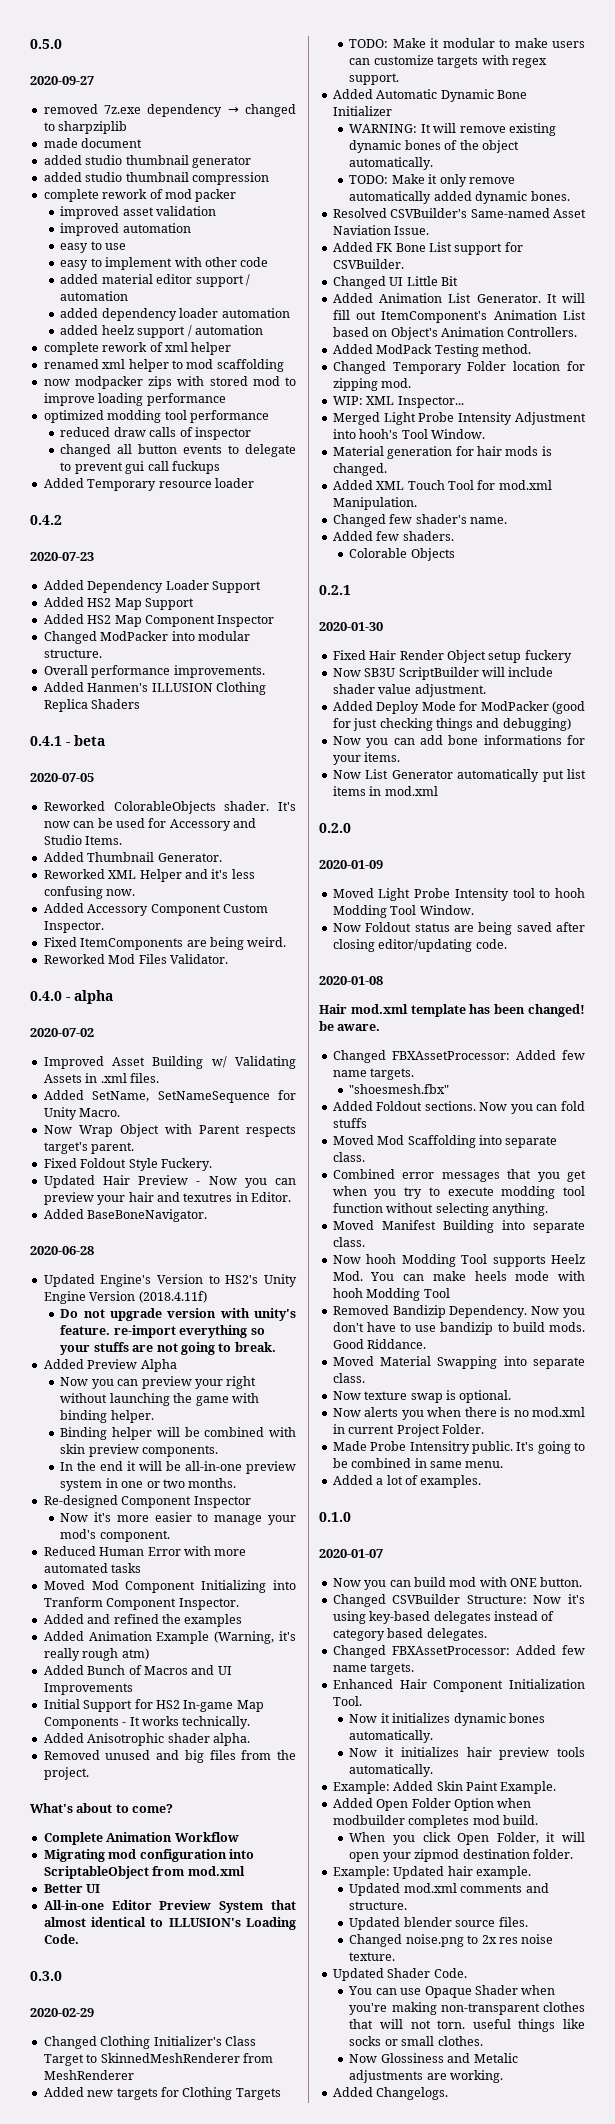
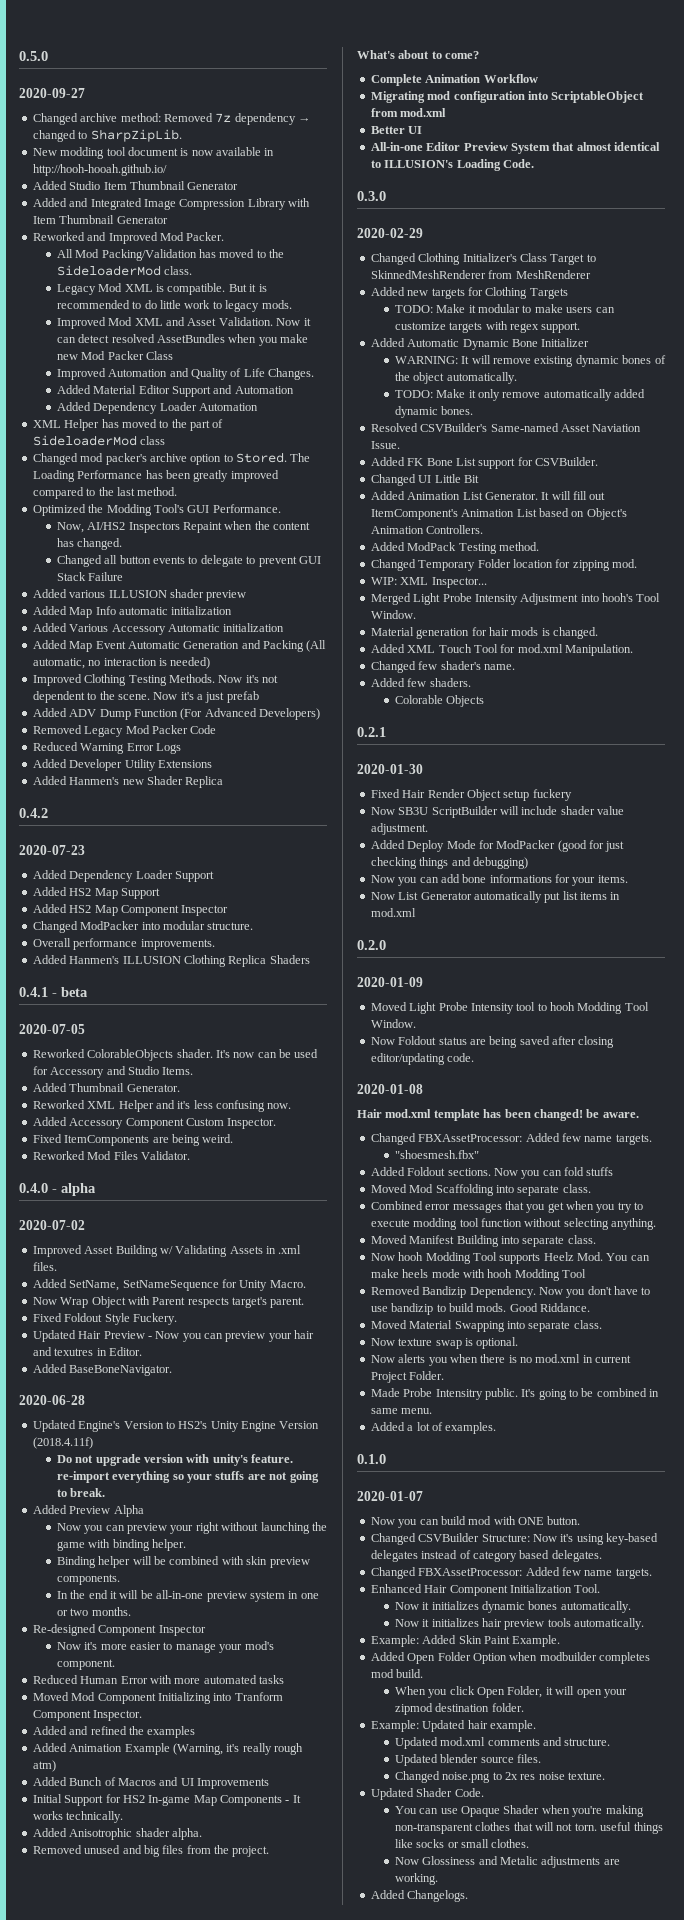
- removed 7z.exe dependency → changed to sharpziplib
- made document
- added studio thumbnail generator
- added studio thumbnail compression
- complete rework of mod packer
- improved asset validation
- improved automation
- easy to use
- easy to implement with other code
- added material editor support / automation
- added dependency loader automation
- added heelz support / automation
- complete rework of xml helper
- renamed xml helper to mod scaffolding
- now modpacker zips with stored mod to improve loading performance
- optimized modding tool performance
- reduced draw calls of inspector
- changed all button events to delegate to prevent gui call fuckups
- Added Temporary resource loader
+ Changed archive method: Removed 7z dependency → changed to SharpZipLib.
+ New modding tool document is now available in http://hooh-hooah.github.io/
+ Added Studio Item Thumbnail Generator
+ Added and Integrated Image Compression Library with Item Thumbnail Generator
+ Reworked and Improved Mod Packer.
+ All Mod Packing/Validation has moved to the SideloaderMod class.
+ Legacy Mod XML is compatible. But it is recommended to do little work to legacy mods.
+ Improved Mod XML and Asset Validation. Now it can detect resolved AssetBundles when you make new Mod Packer Class
+ Improved Automation and Quality of Life Changes.
+ Added Material Editor Support and Automation
+ Added Dependency Loader Automation
+ XML Helper has moved to the part of SideloaderMod class
+ Changed mod packer's archive option to Stored. The Loading Performance has been greatly improved compared to the last method.
+ Optimized the Modding Tool's GUI Performance.
+ Now, AI/HS2 Inspectors Repaint when the content has changed.
+ Changed all button events to delegate to prevent GUI Stack Failure
+ Added various ILLUSION shader preview
+ Added Map Info automatic initialization
+ Added Various Accessory Automatic initialization
+ Added Map Event Automatic Generation and Packing (All automatic, no interaction is needed)
+ Improved Clothing Testing Methods. Now it's not dependent to the scene. Now it's a just prefab
+ Added ADV Dump Function (For Advanced Developers)
+ Removed Legacy Mod Packer Code
+ Reduced Warning Error Logs
+ Added Developer Utility Extensions
+ Added Hanmen's new Shader Replica

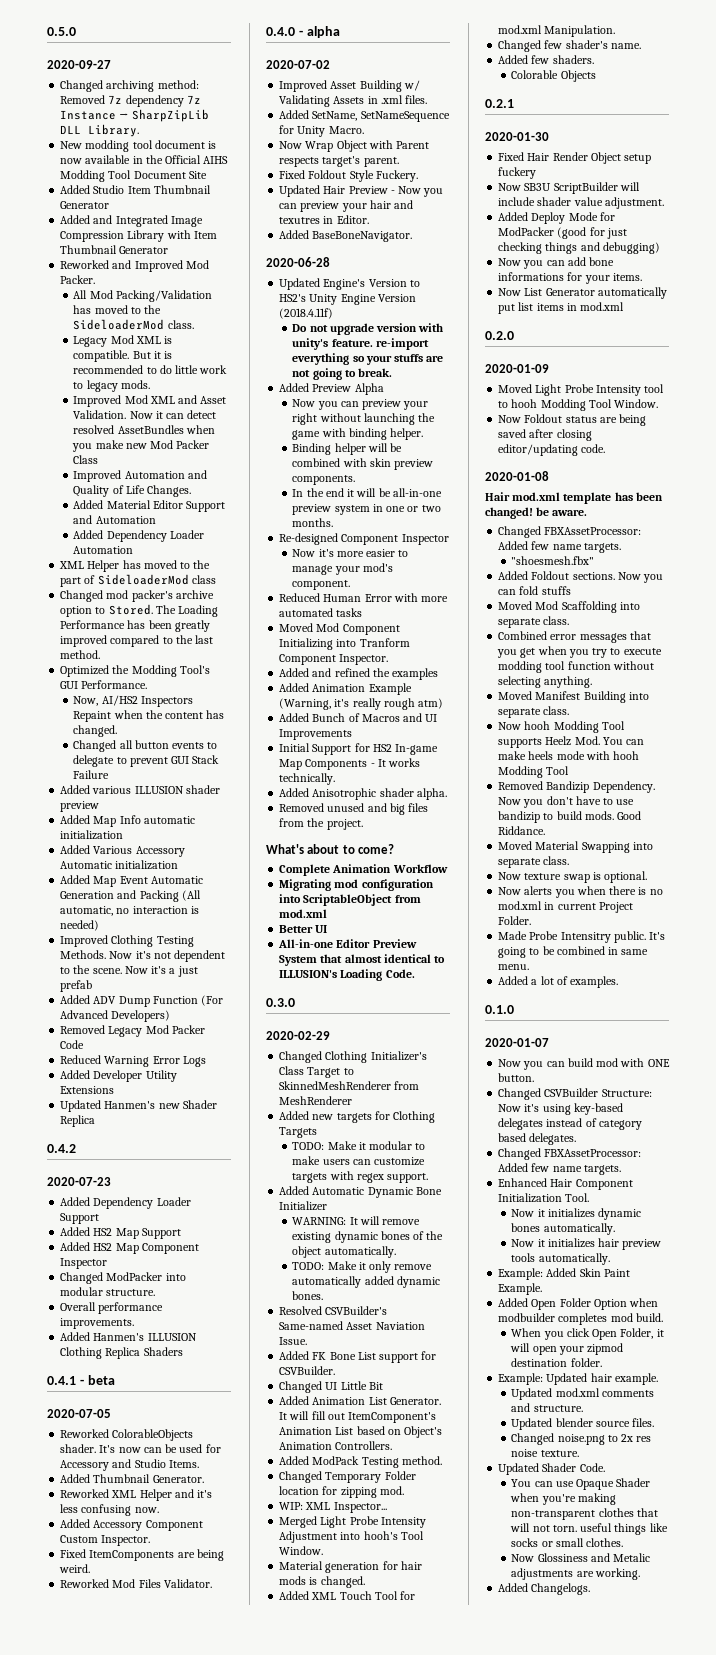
- Changed archive method: Removed 7z dependency → changed to SharpZipLib.
+ Changed archiving method: Removed 7z dependency 7z Instance → SharpZipLib DLL Library.
- New modding tool document is now available in http://hooh-hooah.github.io/
+ New modding tool document is now available in the Official AIHS Modding Tool Document Site
- Added Hanmen's new Shader Replica
+ Updated Hanmen's new Shader Replica

